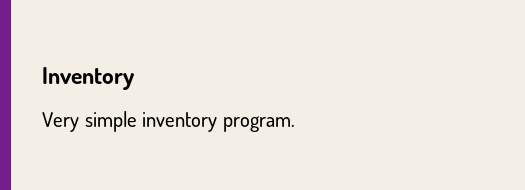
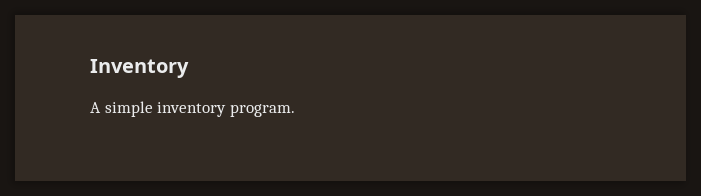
- Very simple inventory program.
+ A simple inventory program.

